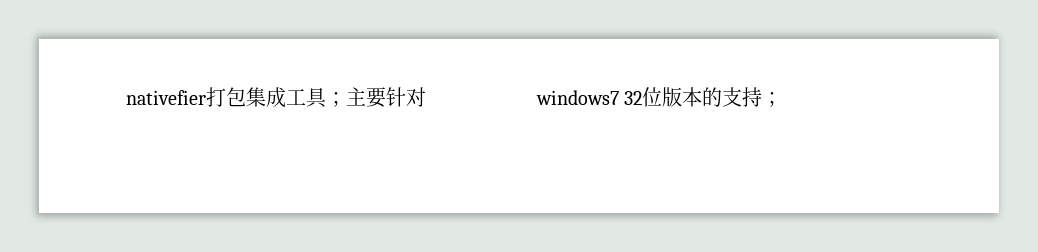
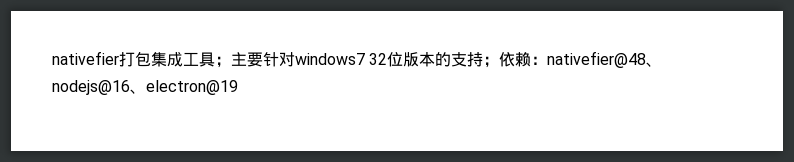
- nativefier打包集成工具；主要针对windows7 32位版本的支持；
+ nativefier打包集成工具；主要针对windows7 32位版本的支持；依赖：nativefier@48、nodejs@16、electron@19

